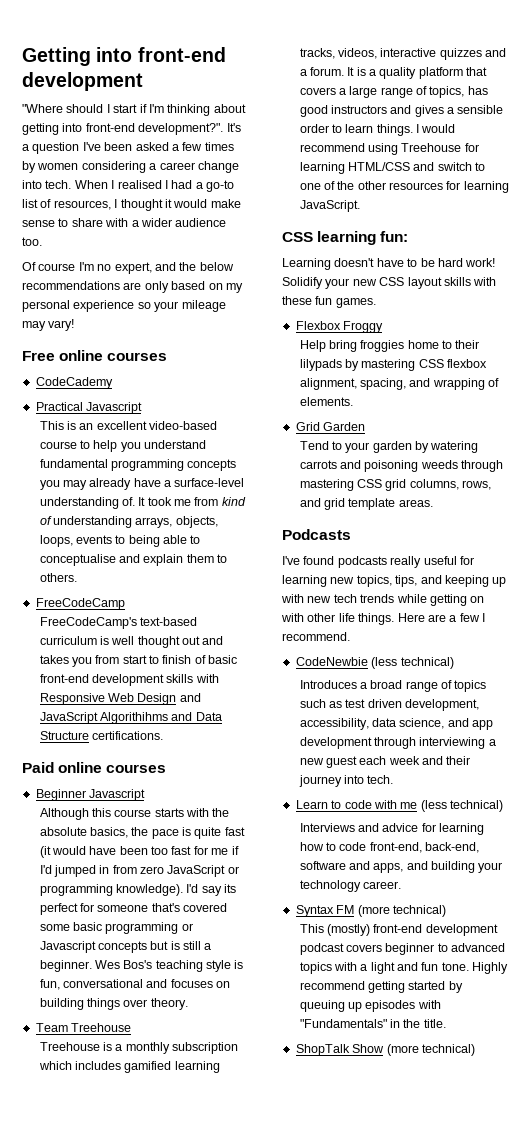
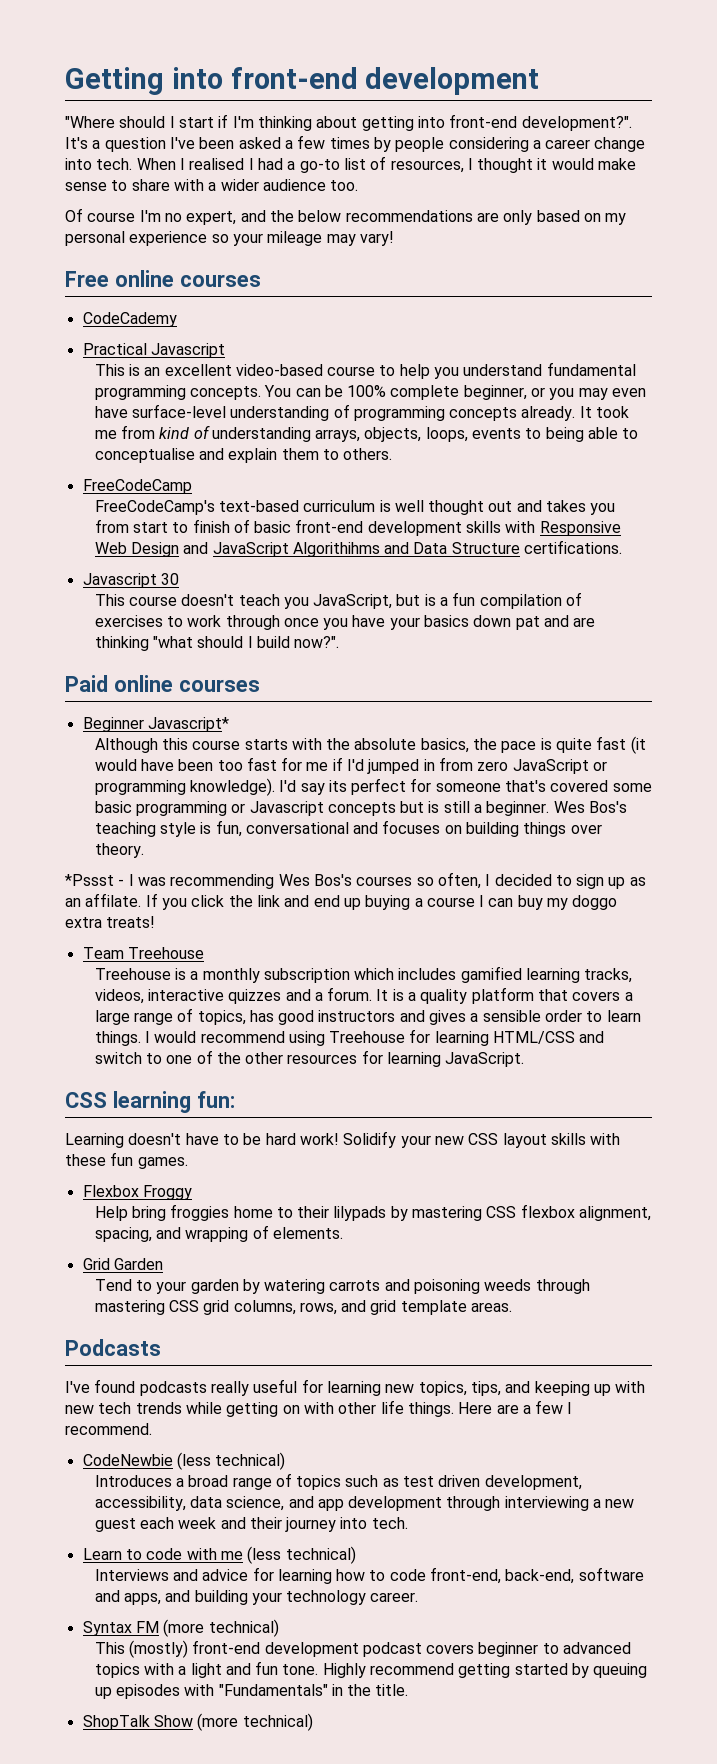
- It's a question I've been asked a few times by women considering a career change into tech.
+ It's a question I've been asked a few times by people considering a career change into tech.
- This is an excellent video-based course to help you understand fundamental programming concepts you may already have a surface-level understanding of.
+ This is an excellent video-based course to help you understand fundamental programming concepts. You can be 100% complete beginner, or you may even have surface-level understanding of programming concepts already.
+ Javascript 30
+ This course doesn't teach you JavaScript, but is a fun compilation of exercises to work through once you have your basics down pat and are thinking "what should I build now?".
- Beginner Javascript
+ Beginner Javascript*
+ *Pssst - I was recommending Wes Bos's courses so often, I decided to sign up as an affilate. If you click the link and end up buying a course I can buy my doggo extra treats!

